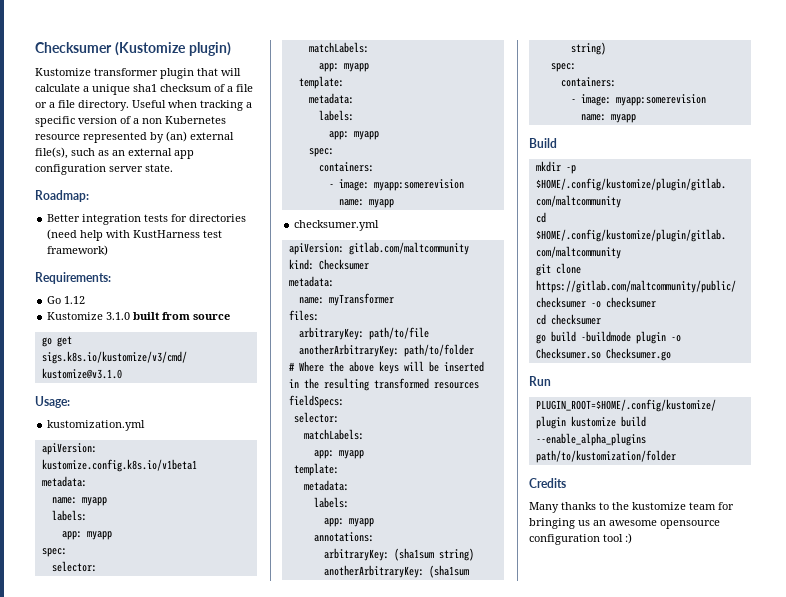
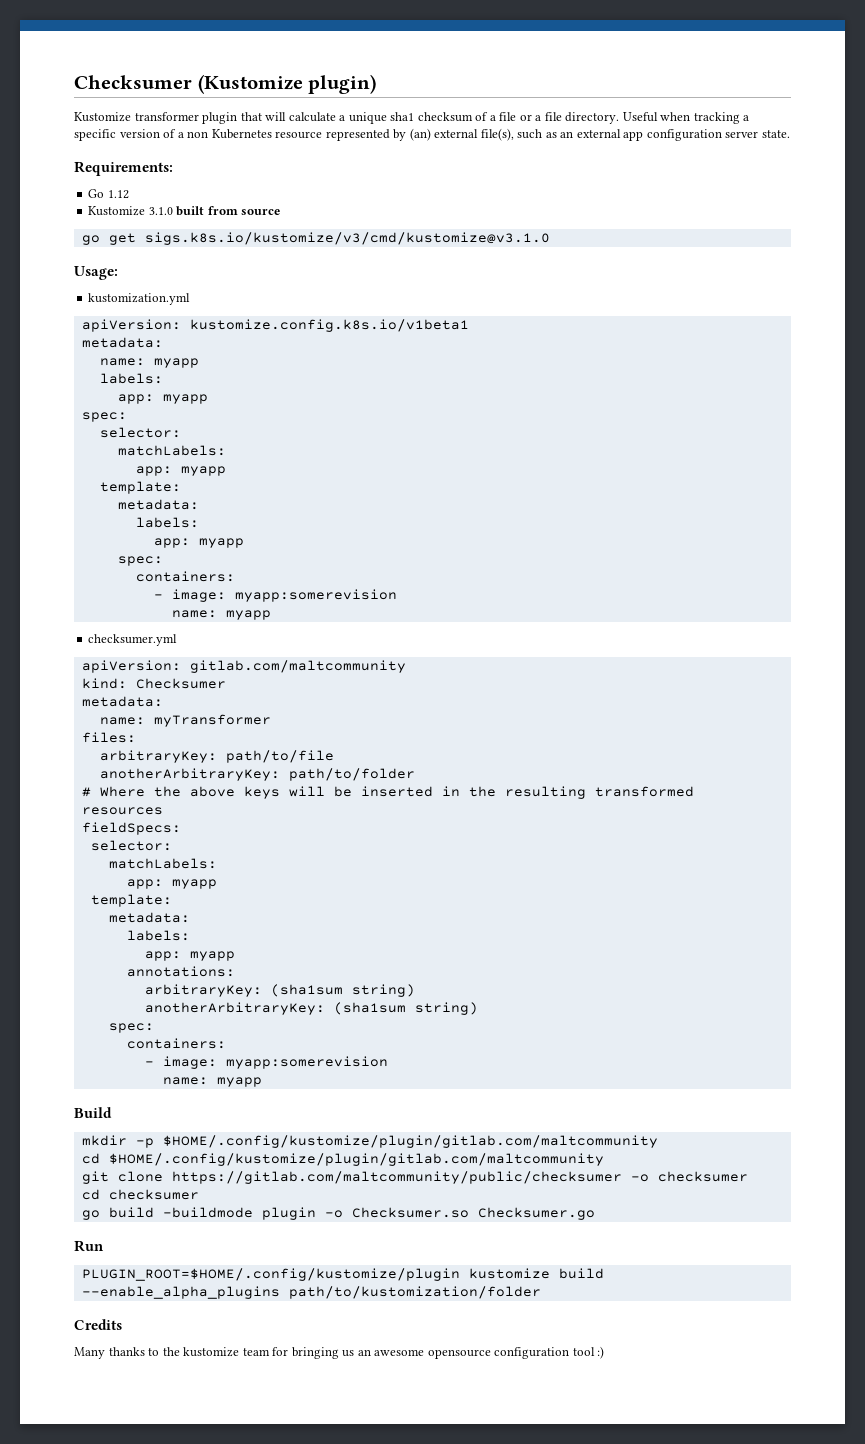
- Roadmap:
- Better integration tests for directories (need help with KustHarness test framework)

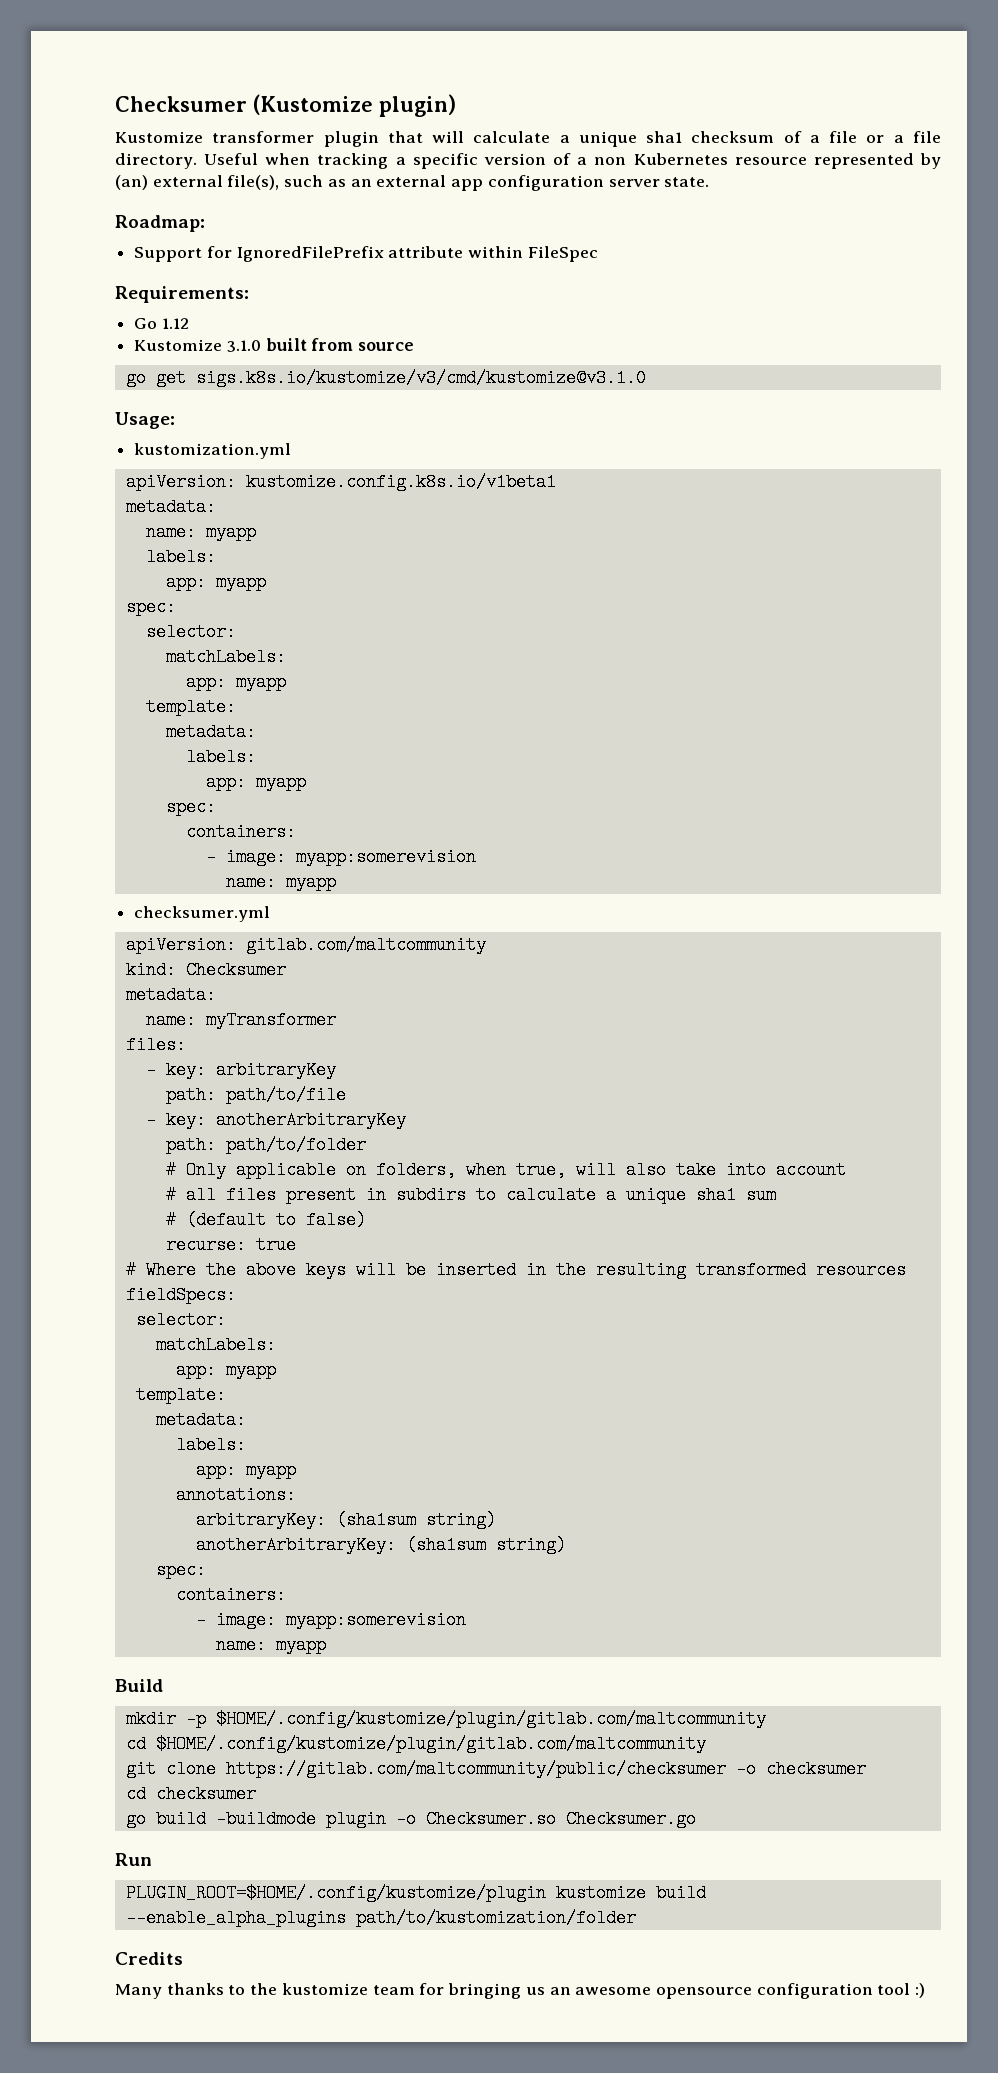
+ Roadmap:
+ Support for IgnoredFilePrefix attribute within FileSpec
- arbitraryKey: path/to/file
- anotherArbitraryKey: path/to/folder
+ - key: arbitraryKey
+ path: path/to/file
+ - key: anotherArbitraryKey
+ path: path/to/folder
+ # Only applicable on folders, when true, will also take into account
+ # all files present in subdirs to calculate a unique sha1 sum
+ # (default to false)
+ recurse: true

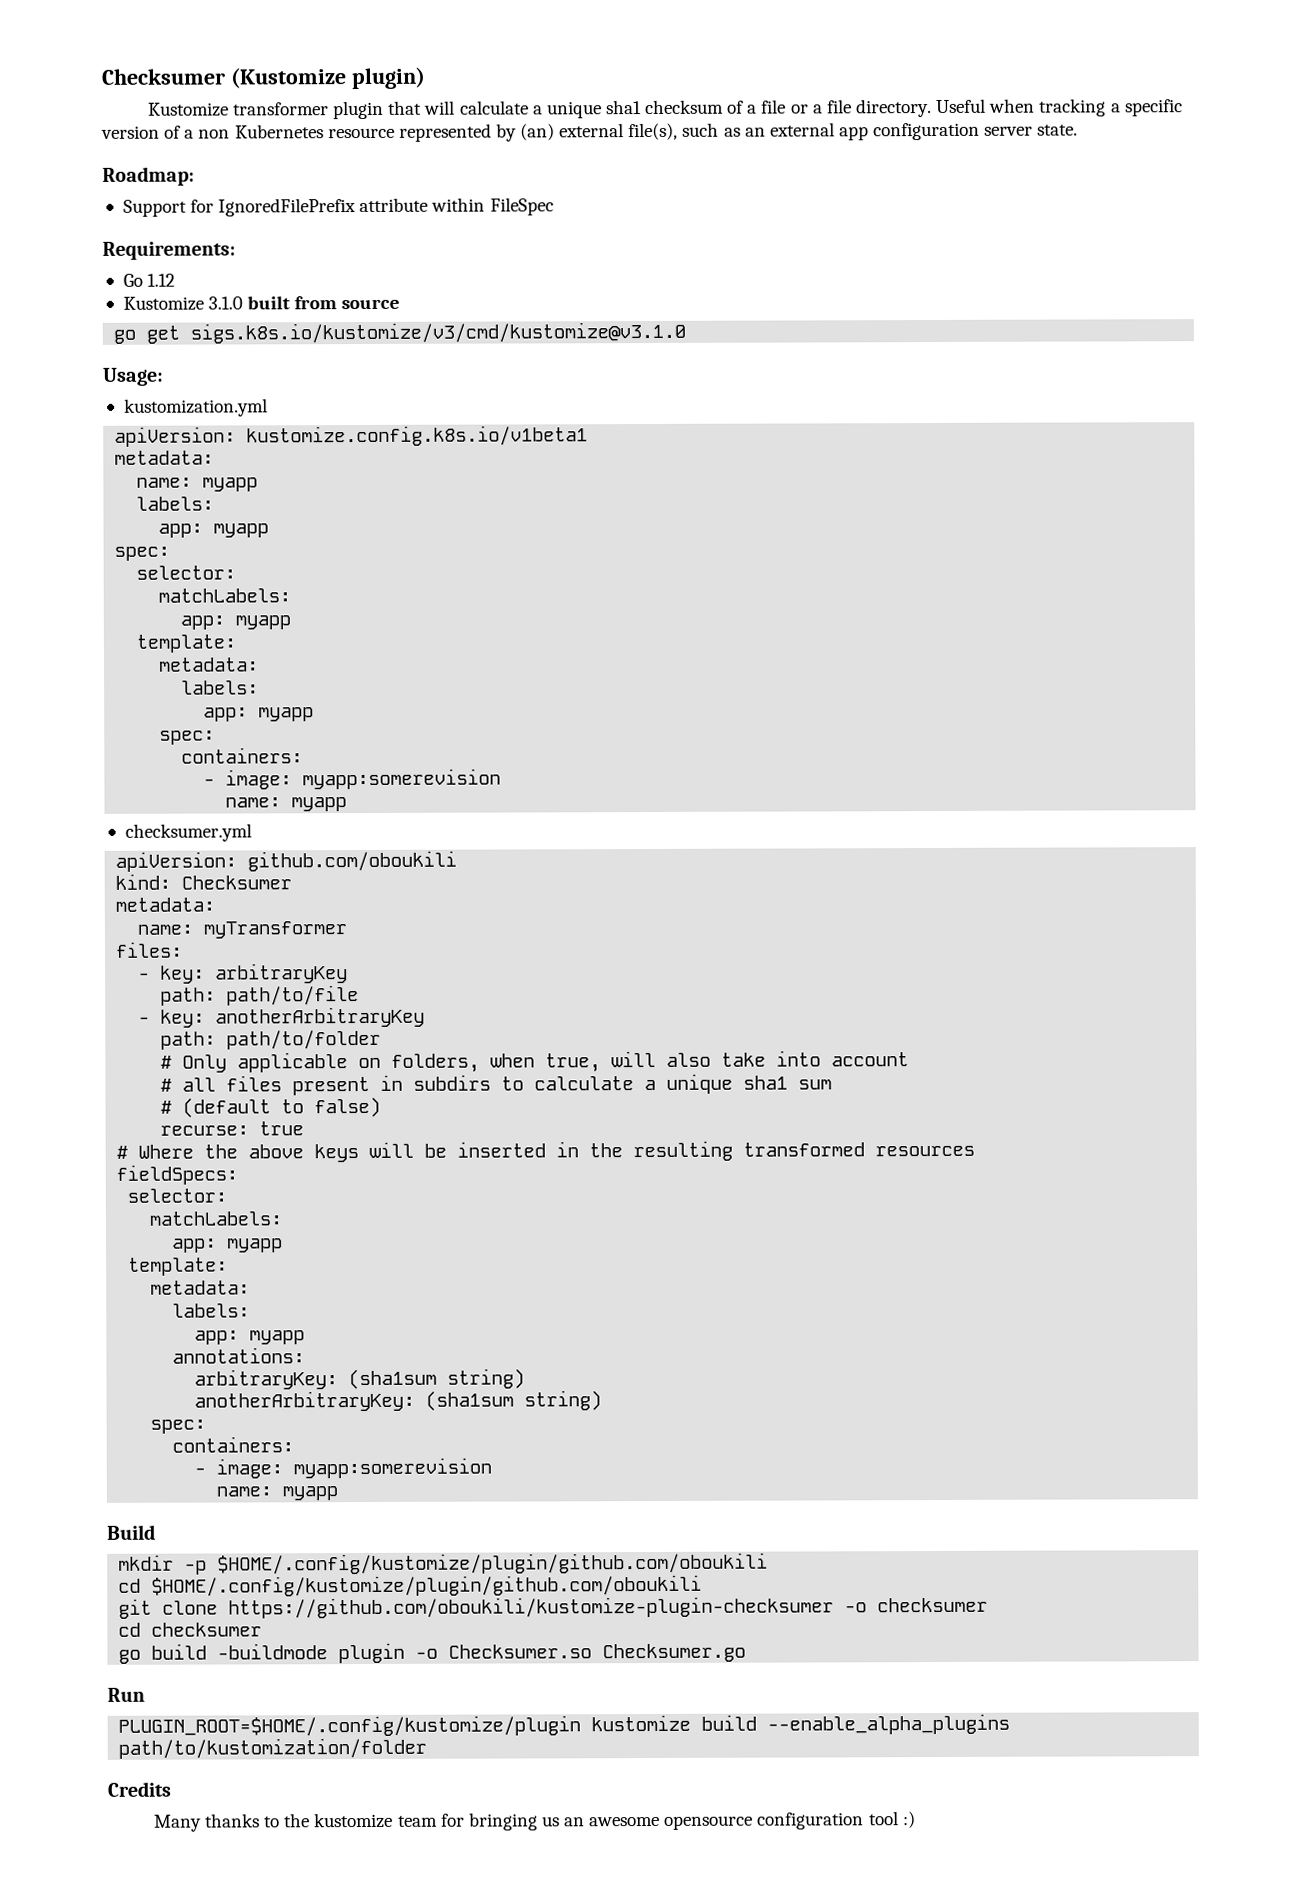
- apiVersion: gitlab.com/maltcommunity
+ apiVersion: github.com/oboukili
- mkdir -p $HOME/.config/kustomize/plugin/gitlab.com/maltcommunity
- cd $HOME/.config/kustomize/plugin/gitlab.com/maltcommunity
+ mkdir -p $HOME/.config/kustomize/plugin/github.com/oboukili
+ cd $HOME/.config/kustomize/plugin/github.com/oboukili
- git clone https://gitlab.com/maltcommunity/public/checksumer -o checksumer
+ git clone https://github.com/oboukili/kustomize-plugin-checksumer -o checksumer

